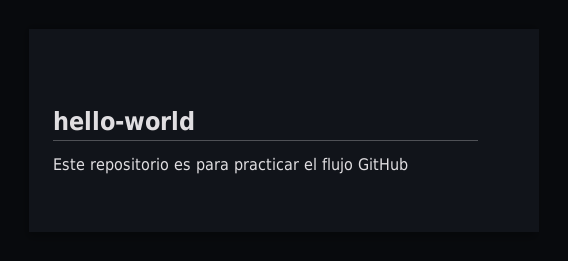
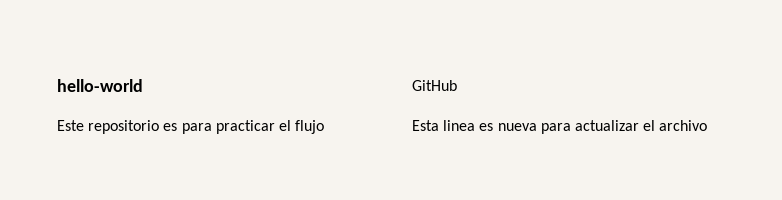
+ Esta linea es nueva para actualizar el archivo

